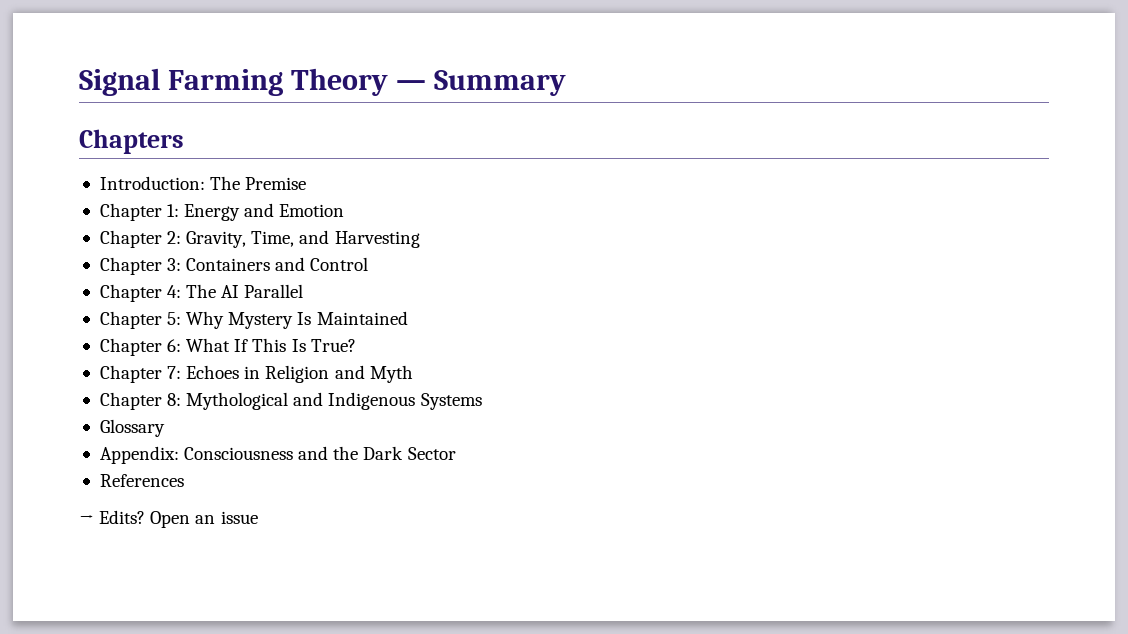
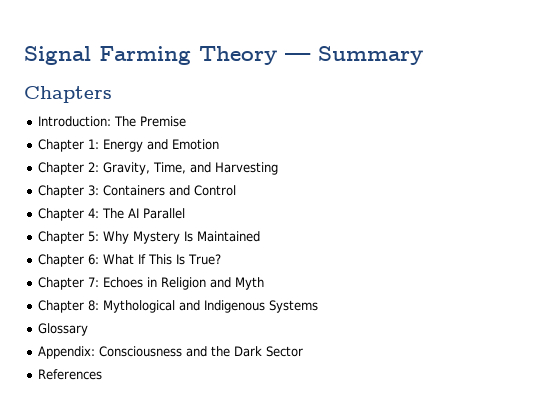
- → Edits? Open an issue

